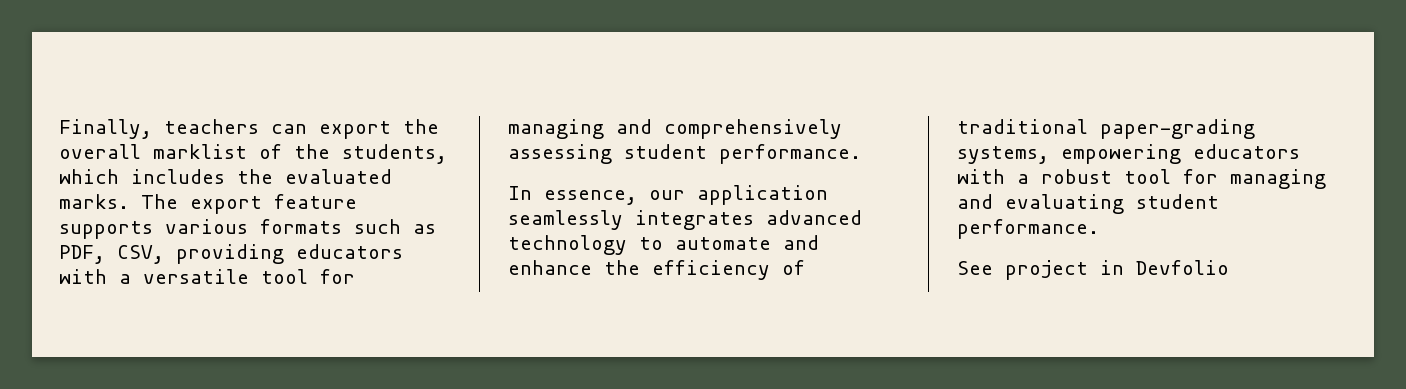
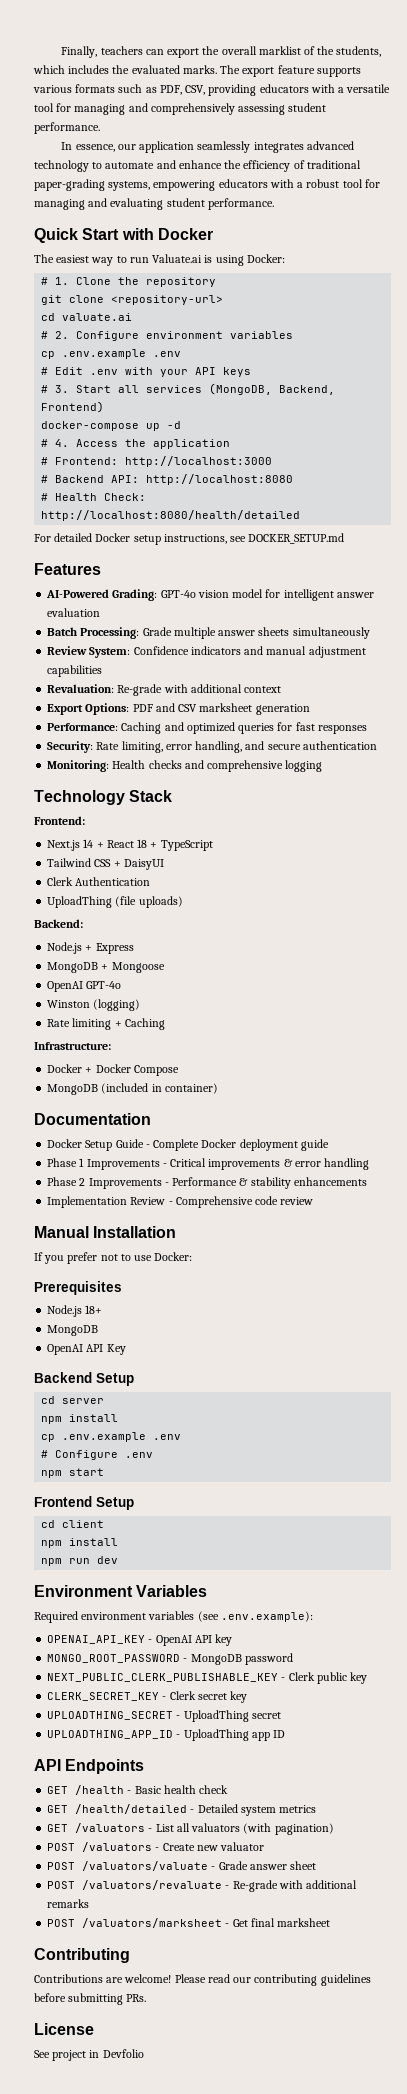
+ Quick Start with Docker
+ The easiest way to run Valuate.ai is using Docker:
+ # 1. Clone the repository
+ git clone <repository-url>
+ cd valuate.ai
+ # 2. Configure environment variables
+ cp .env.example .env
+ # Edit .env with your API keys
+ # 3. Start all services (MongoDB, Backend, Frontend)
+ docker-compose up -d
+ # 4. Access the application
+ # Frontend: http://localhost:3000
+ # Backend API: http://localhost:8080
+ # Health Check: http://localhost:8080/health/detailed
+ For detailed Docker setup instructions, see DOCKER_SETUP.md
+ Features
+ AI-Powered Grading: GPT-4o vision model for intelligent answer evaluation
+ Batch Processing: Grade multiple answer sheets simultaneously
+ Review System: Confidence indicators and manual adjustment capabilities
+ Revaluation: Re-grade with additional context
+ Export Options: PDF and CSV marksheet generation
+ Performance: Caching and optimized queries for fast responses
+ Security: Rate limiting, error handling, and secure authentication
+ Monitoring: Health checks and comprehensive logging
+ Technology Stack
+ Frontend:
+ Next.js 14 + React 18 + TypeScript
+ Tailwind CSS + DaisyUI
+ Clerk Authentication
+ UploadThing (file uploads)
+ Backend:
+ Node.js + Express
+ MongoDB + Mongoose
+ OpenAI GPT-4o
+ Winston (logging)
+ Rate limiting + Caching
+ Infrastructure:
+ Docker + Docker Compose
+ MongoDB (included in container)
+ Documentation
+ Docker Setup Guide - Complete Docker deployment guide
+ Phase 1 Improvements - Critical improvements & error handling
+ Phase 2 Improvements - Performance & stability enhancements
+ Implementation Review - Comprehensive code review
+ Manual Installation
+ If you prefer not to use Docker:
+ Prerequisites
+ Node.js 18+
+ MongoDB
+ OpenAI API Key
+ Backend Setup
+ cd server
+ npm install
+ cp .env.example .env
+ # Configure .env
+ npm start
+ Frontend Setup
+ cd client
+ npm install
+ npm run dev
+ Environment Variables
+ Required environment variables (see .env.example):
+ OPENAI_API_KEY - OpenAI API key
+ MONGO_ROOT_PASSWORD - MongoDB password
+ NEXT_PUBLIC_CLERK_PUBLISHABLE_KEY - Clerk public key
+ CLERK_SECRET_KEY - Clerk secret key
+ UPLOADTHING_SECRET - UploadThing secret
+ UPLOADTHING_APP_ID - UploadThing app ID
+ API Endpoints
+ GET /health - Basic health check
+ GET /health/detailed - Detailed system metrics
+ GET /valuators - List all valuators (with pagination)
+ POST /valuators - Create new valuator
+ POST /valuators/valuate - Grade answer sheet
+ POST /valuators/revaluate - Re-grade with additional remarks
+ POST /valuators/marksheet - Get final marksheet
+ Contributing
+ Contributions are welcome! Please read our contributing guidelines before submitting PRs.
+ License

